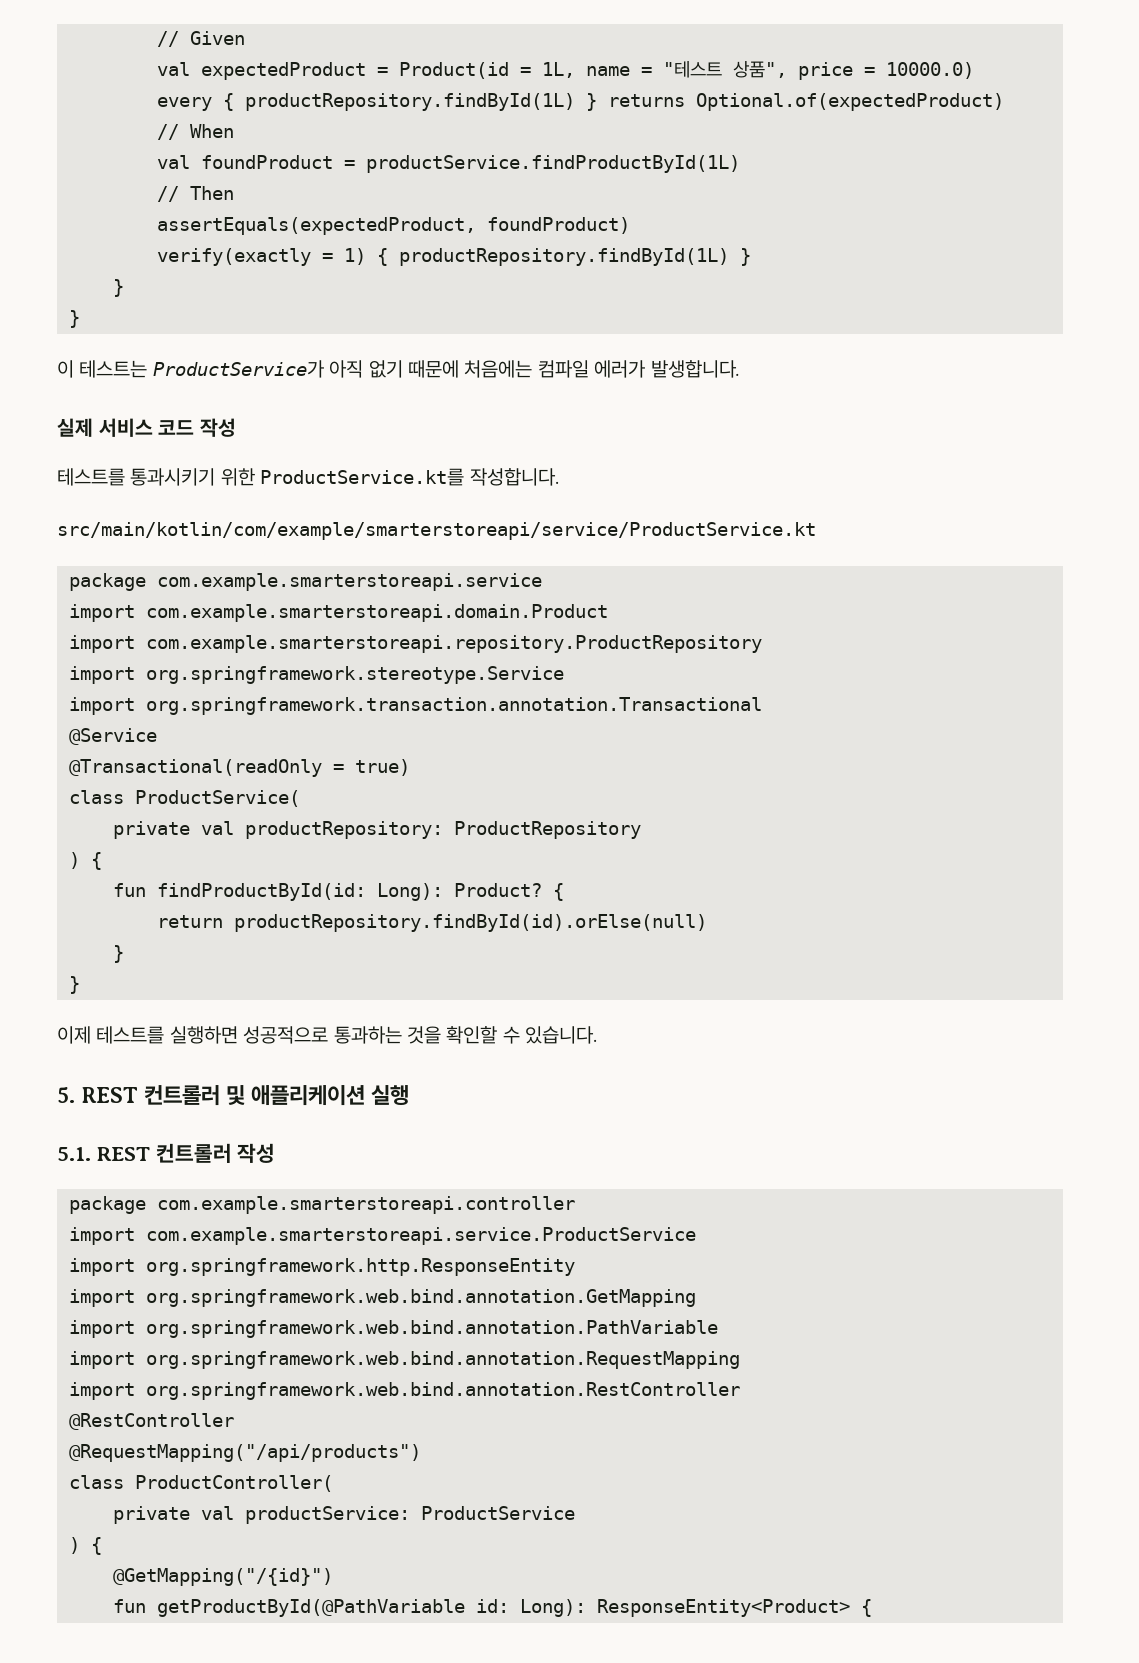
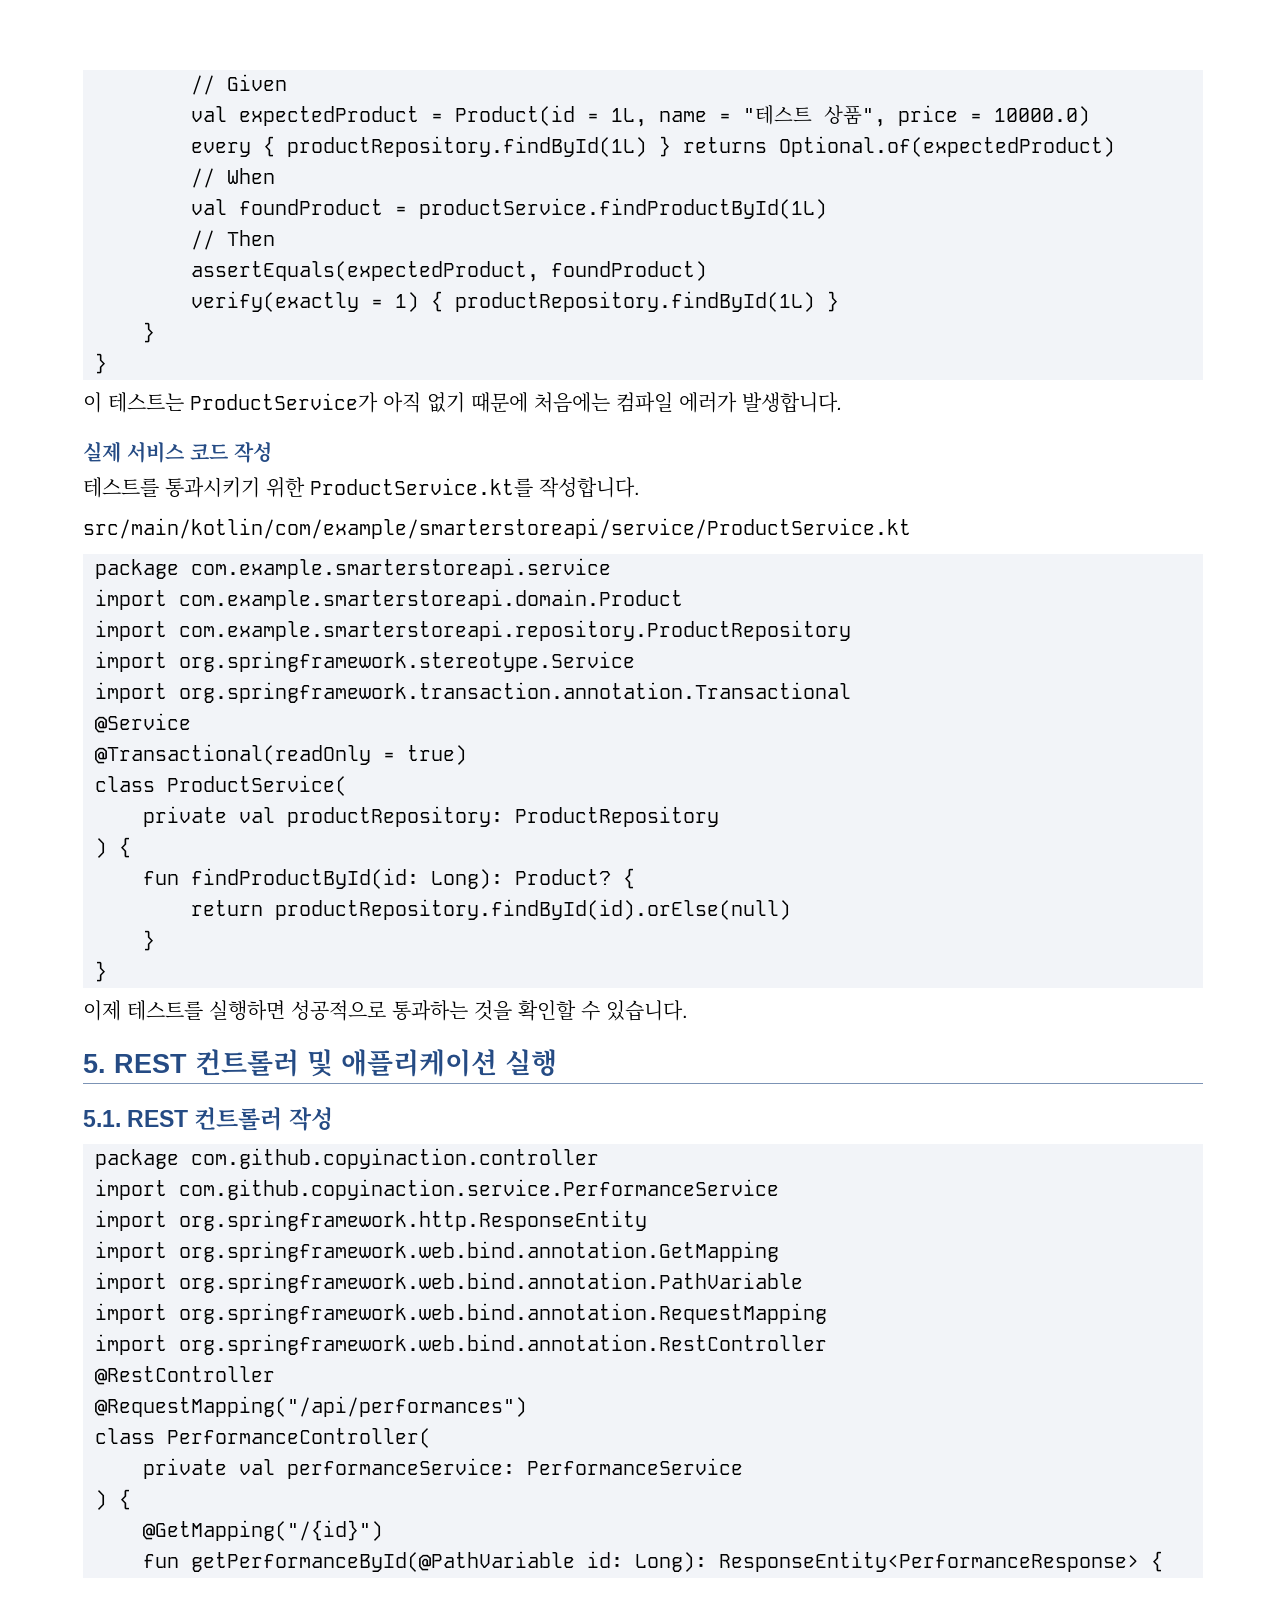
- package com.example.smarterstoreapi.controller
- import com.example.smarterstoreapi.service.ProductService
+ package com.github.copyinaction.controller
+ import com.github.copyinaction.service.PerformanceService
- @RequestMapping("/api/products")
- class ProductController(
- private val productService: ProductService
+ @RequestMapping("/api/performances")
+ class PerformanceController(
+ private val performanceService: PerformanceService
- fun getProductById(@PathVariable id: Long): ResponseEntity<Product> {
+ fun getPerformanceById(@PathVariable id: Long): ResponseEntity<PerformanceResponse> {

